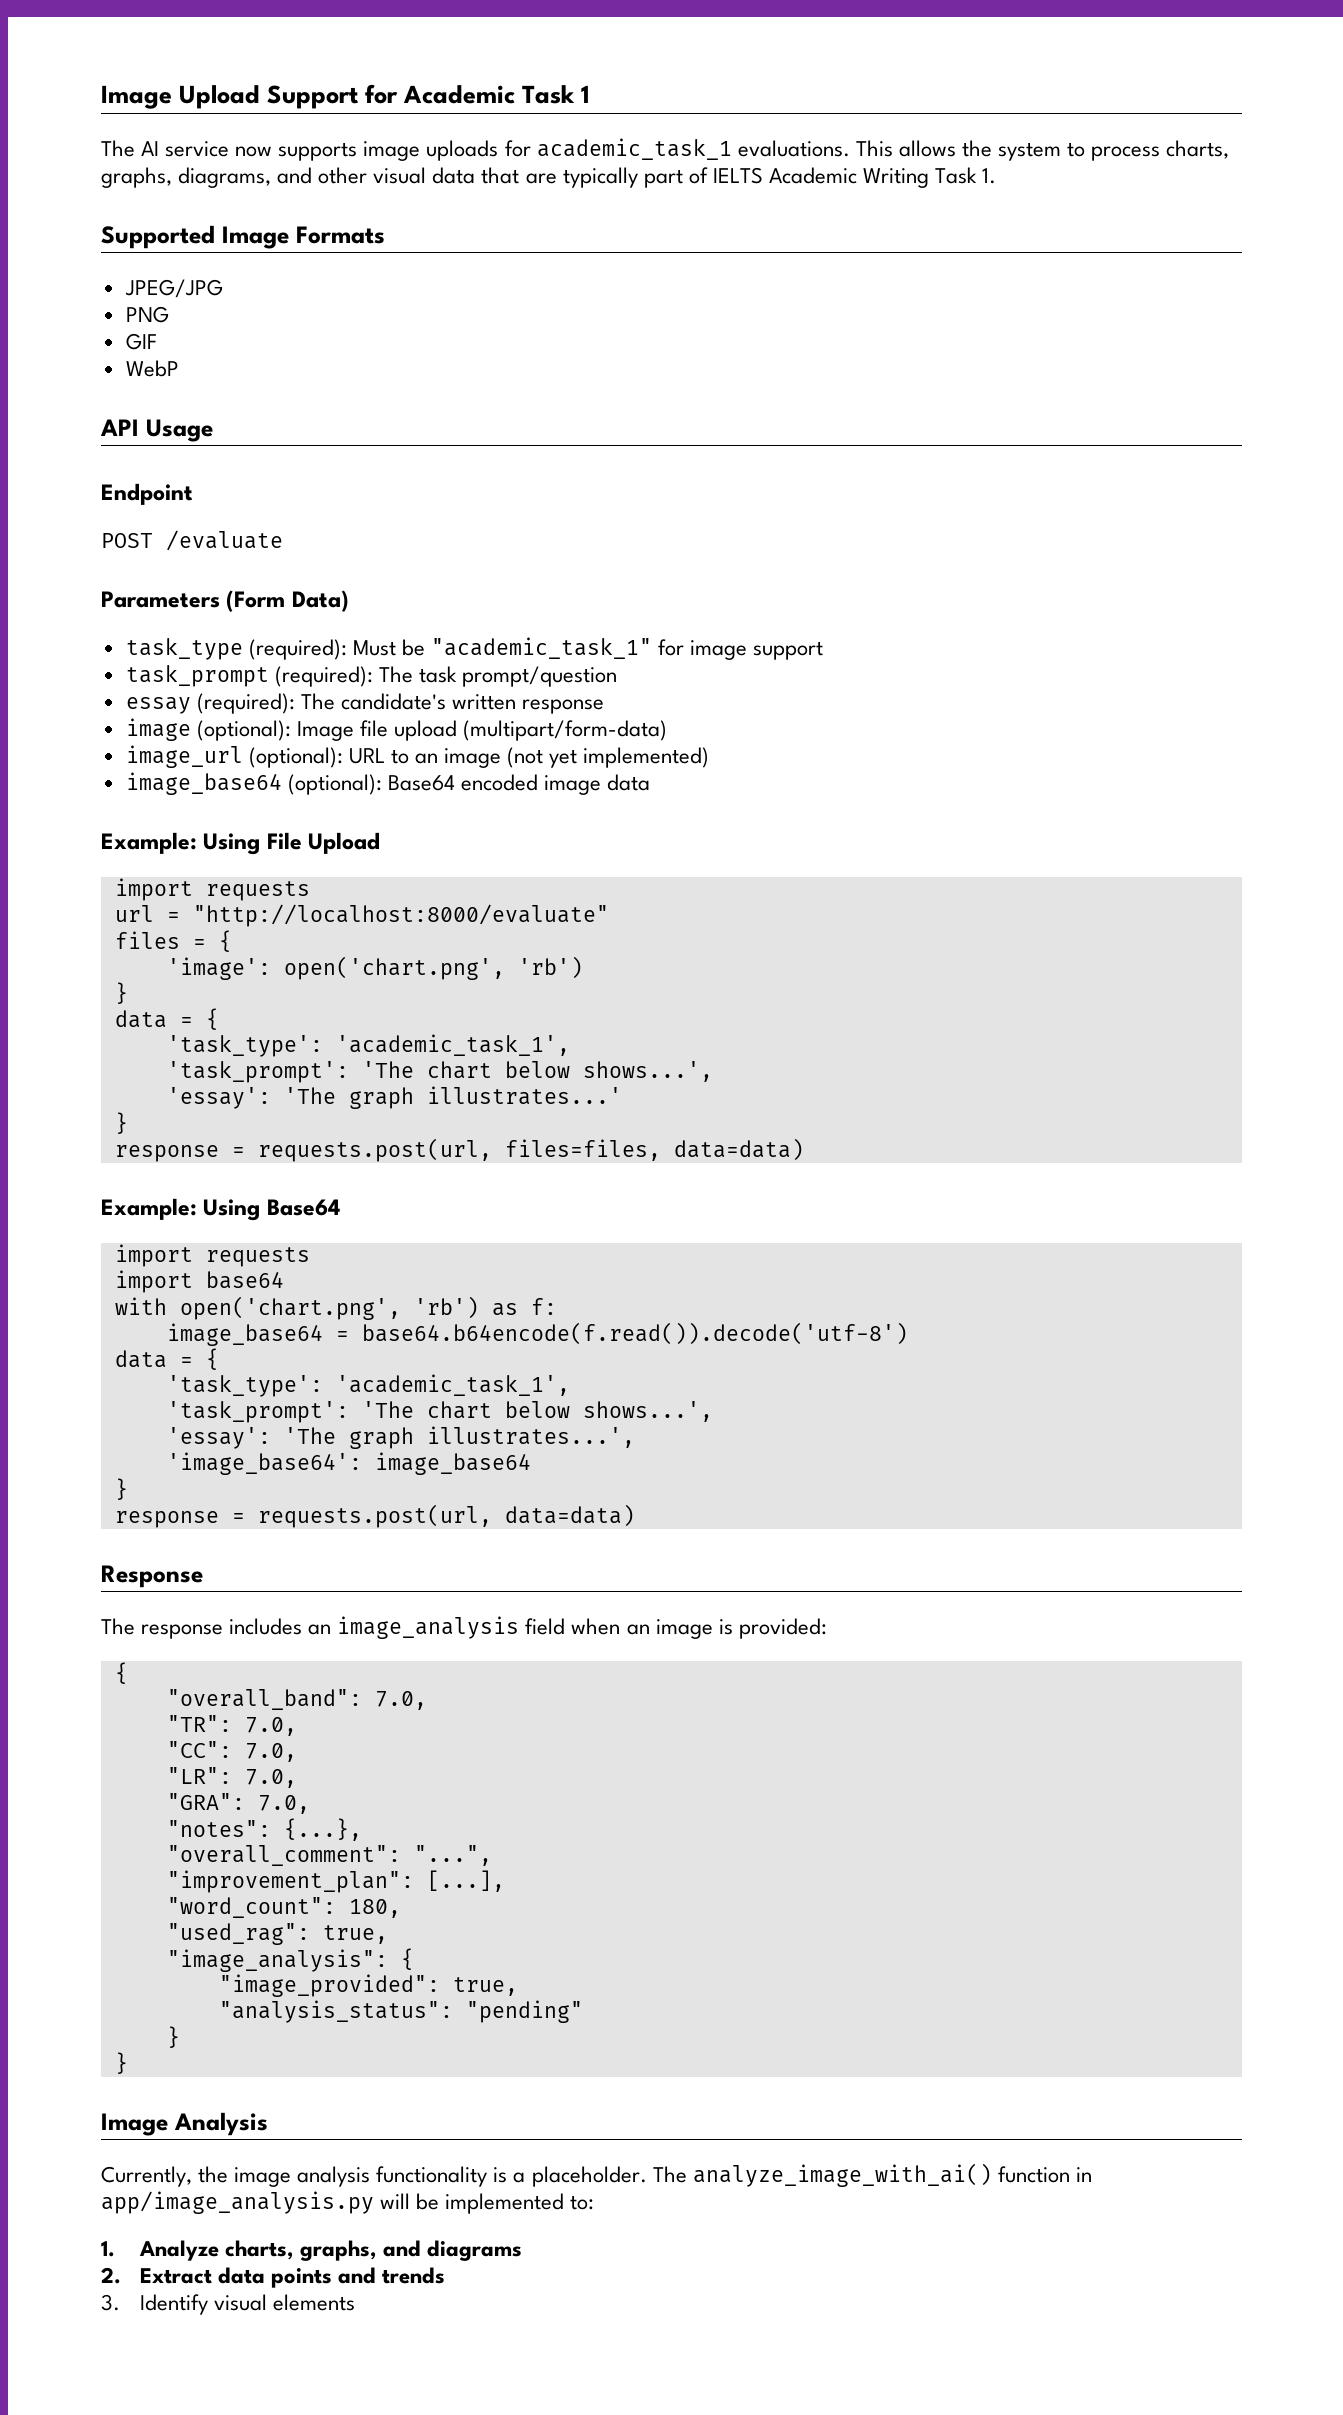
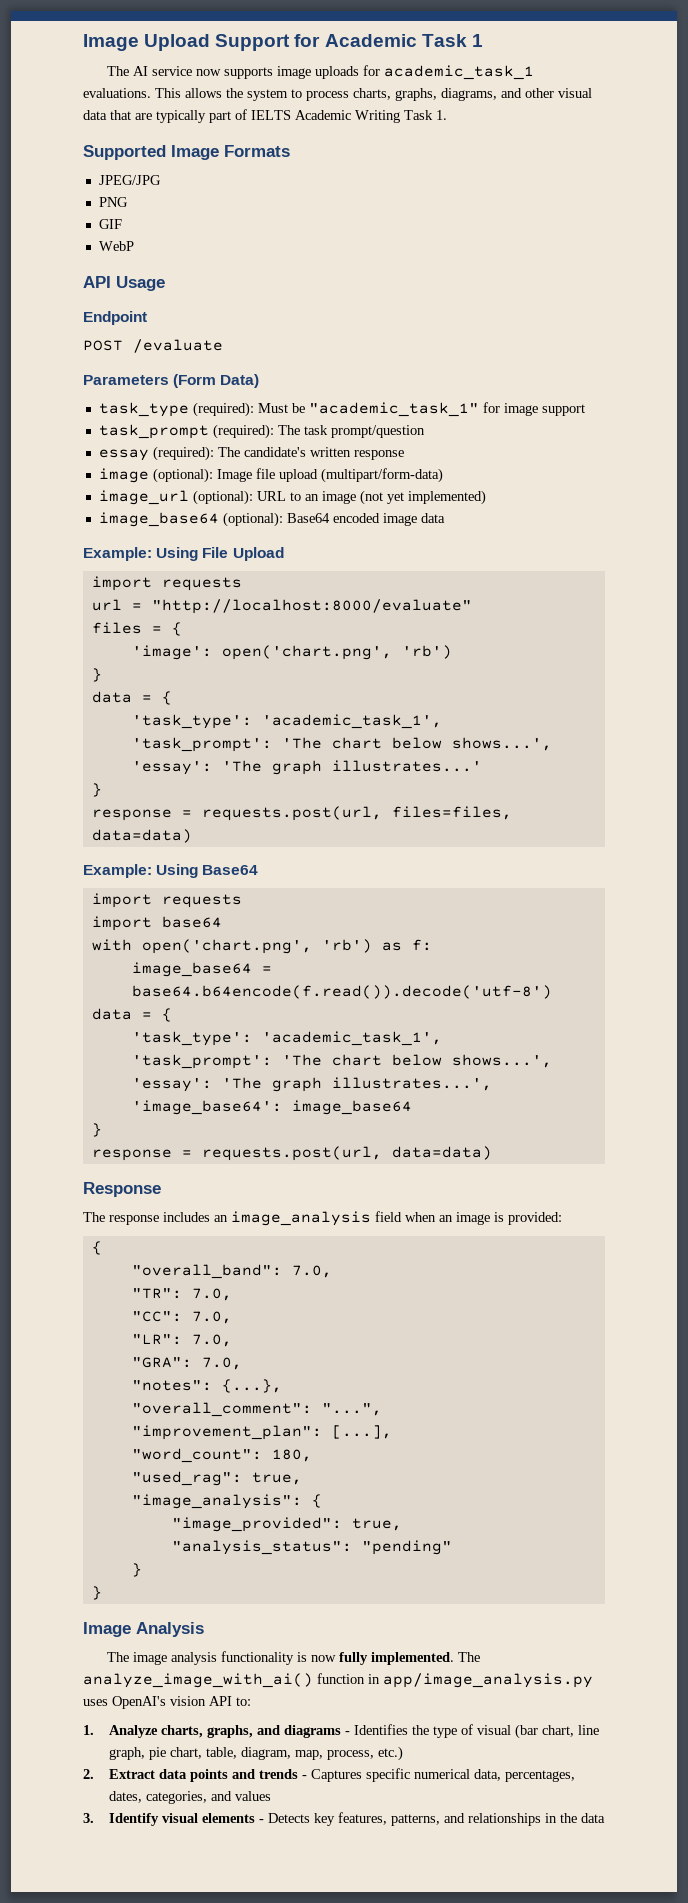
- Currently, the image analysis functionality is a placeholder.
+ The image analysis functionality is now fully implemented.
- The analyze_image_with_ai() function in app/image_analysis.py will be implemented to:
+ The analyze_image_with_ai() function in app/image_analysis.py uses OpenAI's vision API to:
- 1. Analyze charts, graphs, and diagrams
+ 1. Analyze charts, graphs, and diagrams - Identifies the type of visual (bar chart, line graph, pie chart, table, diagram, map, process, etc.)
- 2. Extract data points and trends
- 3. Identify visual elements
+ 2. Extract data points and trends - Captures specific numerical data, percentages, dates, categories, and values
+ 3. Identify visual elements - Detects key features, patterns, and relationships in the data

